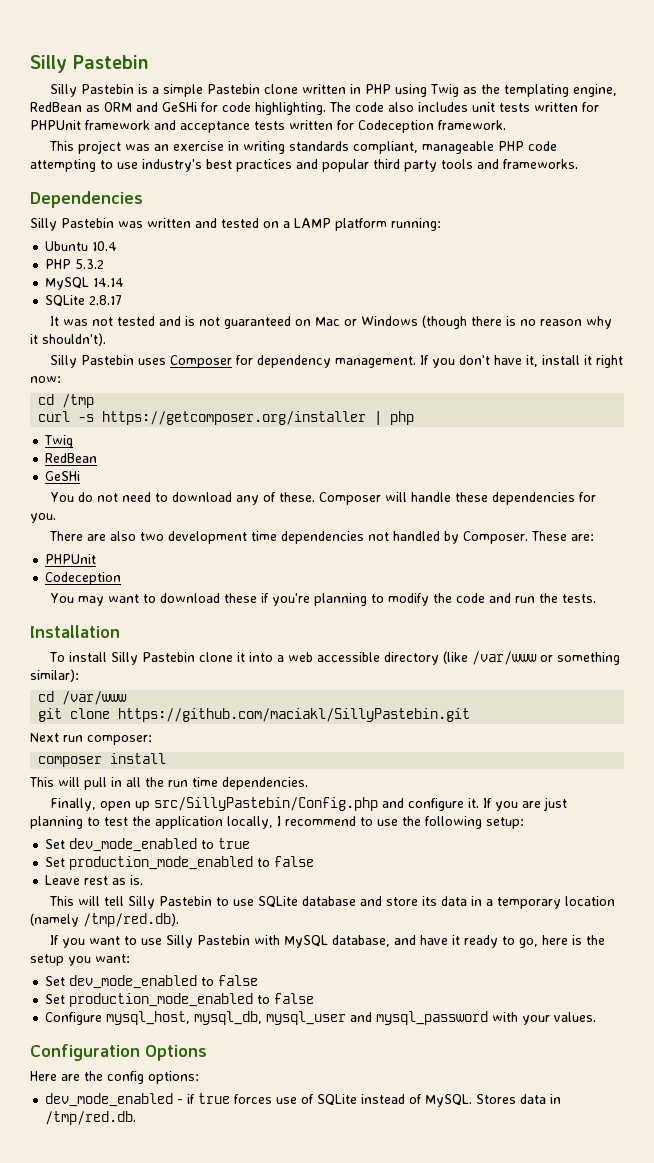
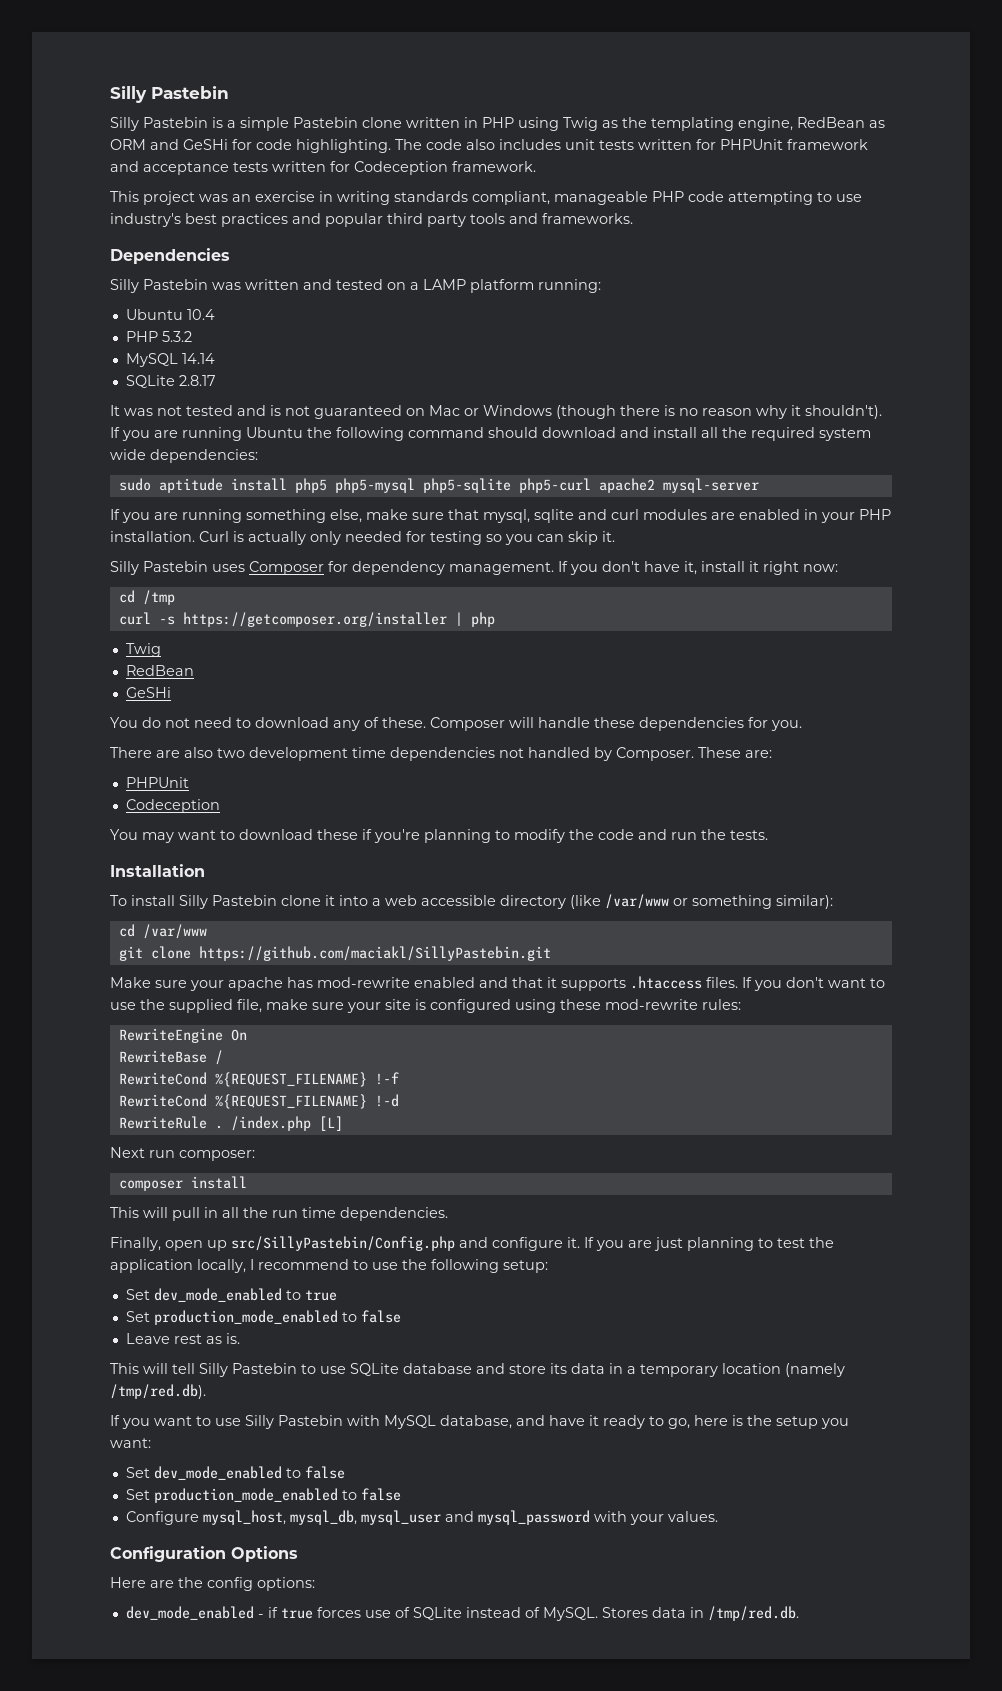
+ If you are running Ubuntu the following command should download and install all the required system wide dependencies:
+ sudo aptitude install php5 php5-mysql php5-sqlite php5-curl apache2 mysql-server
+ If you are running something else, make sure that mysql, sqlite and curl modules are enabled in your PHP installation. Curl is actually only needed for testing so you can skip it.
+ Make sure your apache has mod-rewrite enabled and that it supports .htaccess files. If you don't want to use the supplied file, make sure your site is configured using these mod-rewrite rules:
+ RewriteEngine On
+ RewriteBase /
+ RewriteCond %{REQUEST_FILENAME} !-f
+ RewriteCond %{REQUEST_FILENAME} !-d
+ RewriteRule . /index.php [L]

